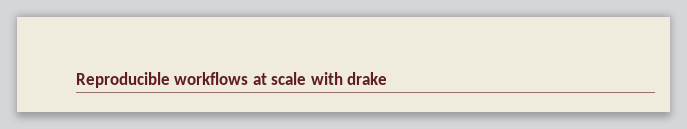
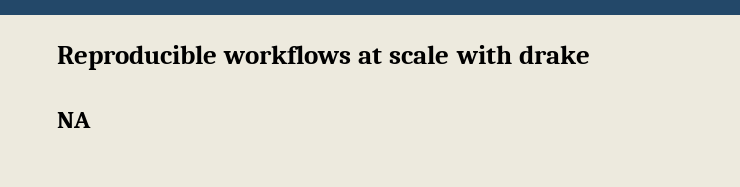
+ NA

